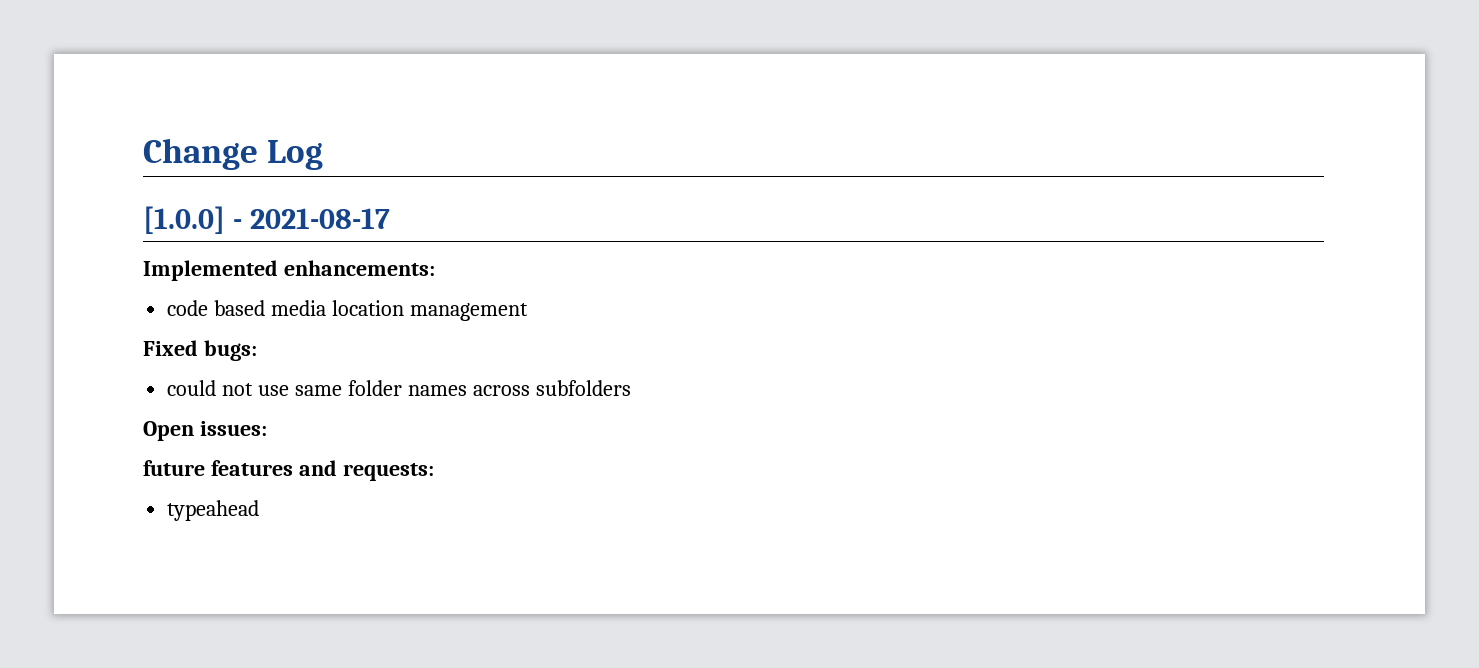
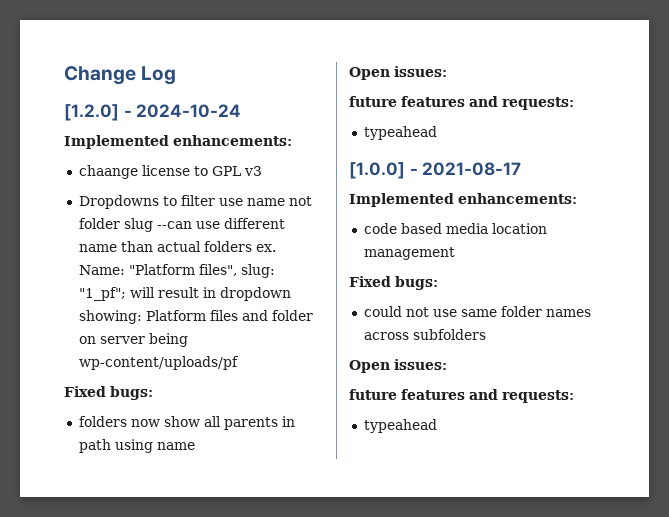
+ [1.2.0] - 2024-10-24
+ Implemented enhancements:
+ chaange license to GPL v3
+ Dropdowns to filter use name not folder slug --can use different name than actual folders ex. Name: "Platform files", slug: "1_pf"; will result in dropdown showing: Platform files and folder on server being wp-content/uploads/pf
+ Fixed bugs:
+ folders now show all parents in path using name
+ Open issues:
+ future features and requests:
+ typeahead

